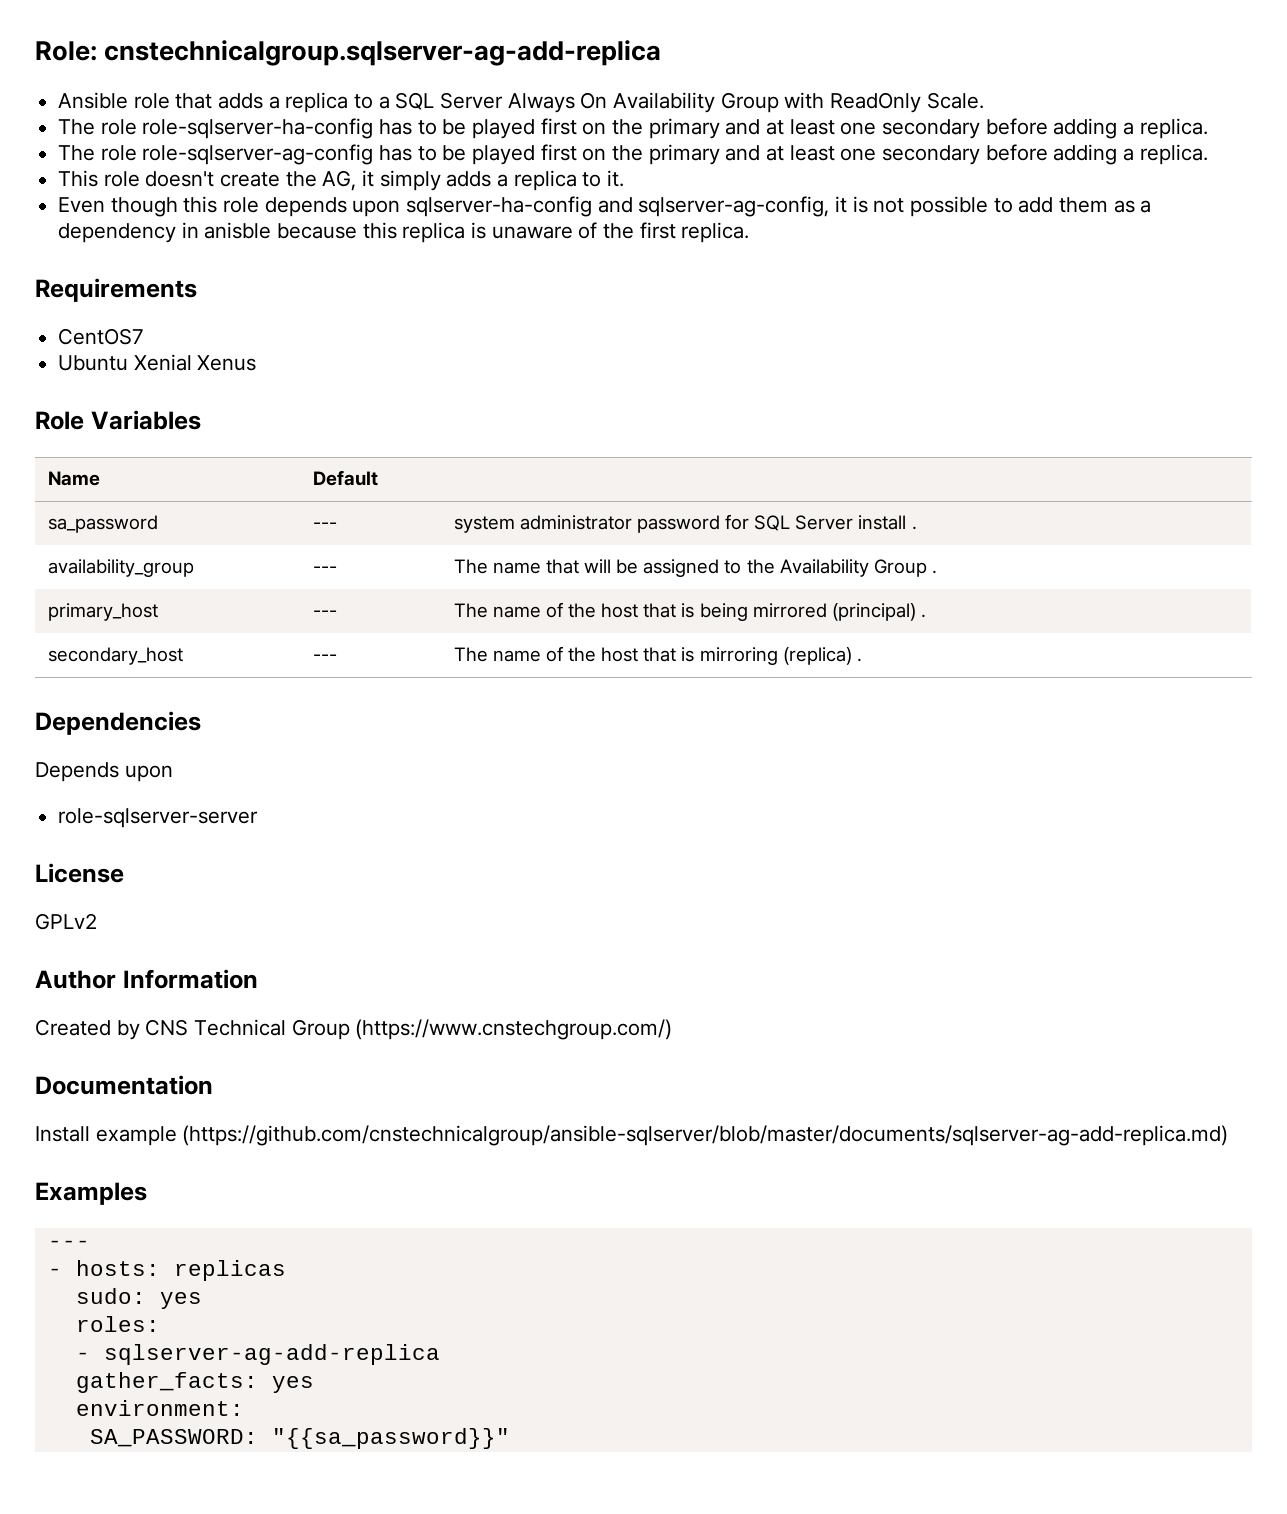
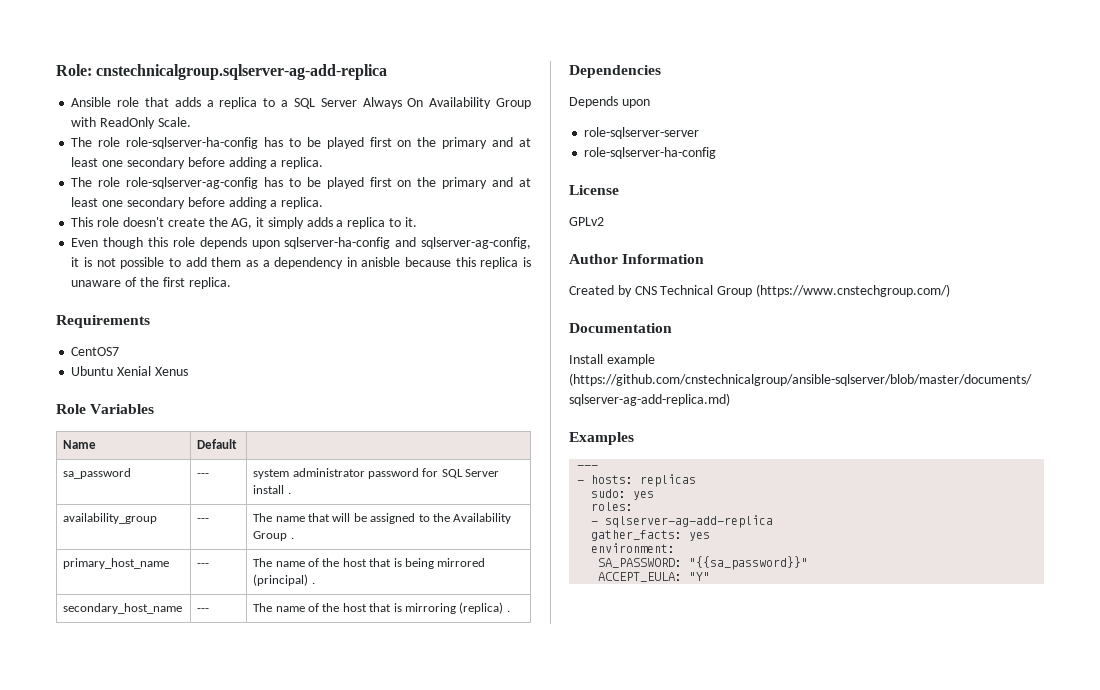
- primary_host | --- | The name of the host that is being mirrored (principal) .
+ primary_host_name | --- | The name of the host that is being mirrored (principal) .
- secondary_host | --- | The name of the host that is mirroring (replica) .
+ secondary_host_name | --- | The name of the host that is mirroring (replica) .
  role-sqlserver-server
+ role-sqlserver-ha-config
+ ACCEPT_EULA: "Y"

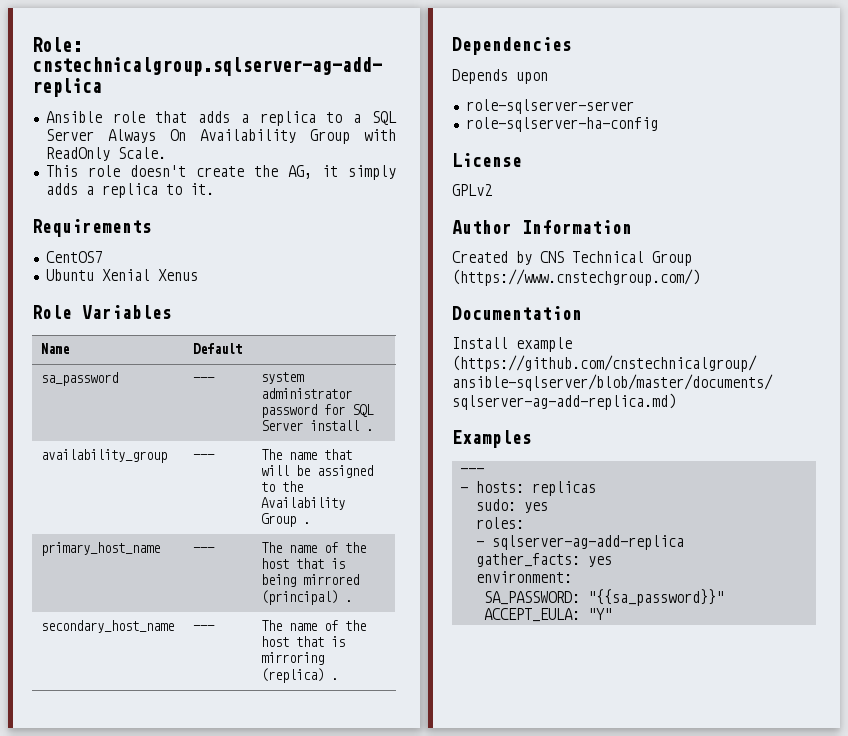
- The role role-sqlserver-ha-config has to be played first on the primary and at least one secondary before adding a replica.
- The role role-sqlserver-ag-config has to be played first on the primary and at least one secondary before adding a replica.
- Even though this role depends upon sqlserver-ha-config and sqlserver-ag-config, it is not possible to add them as a dependency in anisble because this replica is unaware of the first replica.

